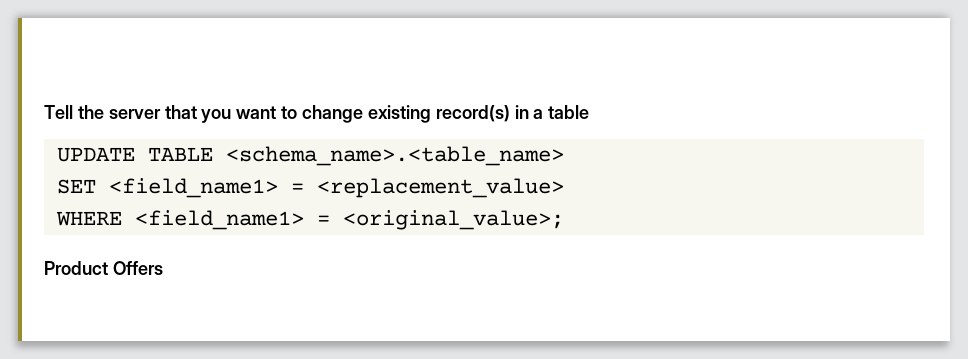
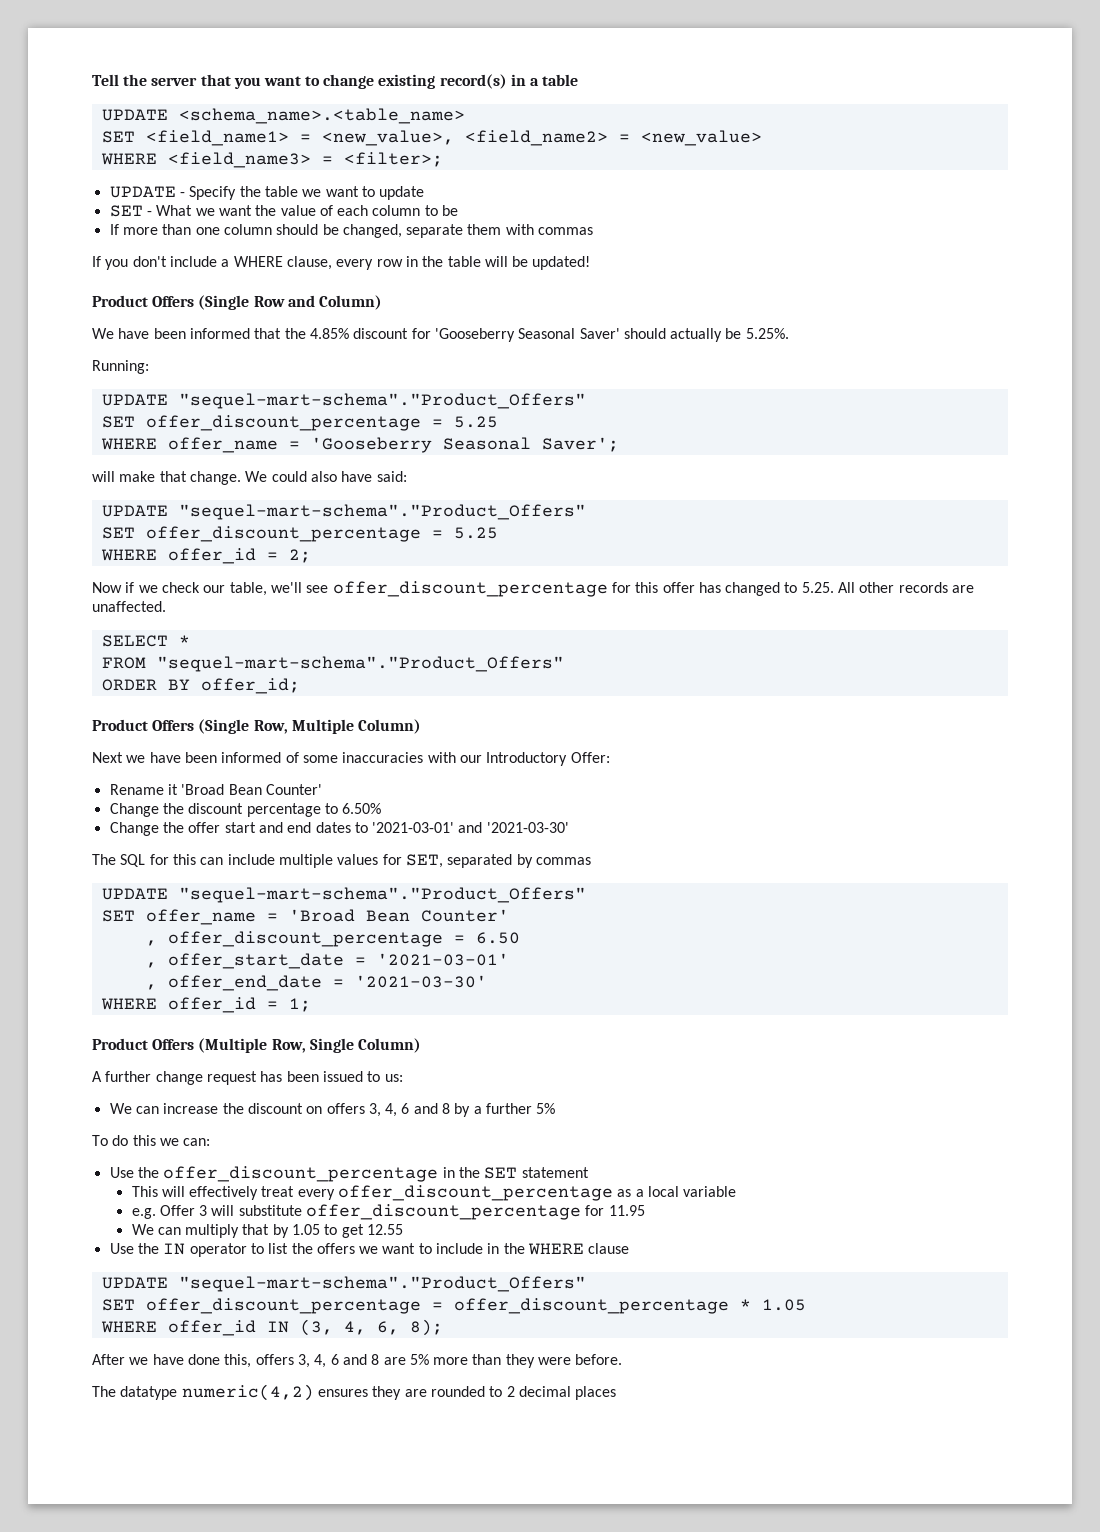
- UPDATE TABLE <schema_name>.<table_name>
+ UPDATE <schema_name>.<table_name>
- SET <field_name1> = <replacement_value>
- WHERE <field_name1> = <original_value>;
- Product Offers
+ SET <field_name1> = <new_value>, <field_name2> = <new_value>
+ WHERE <field_name3> = <filter>;
+ UPDATE - Specify the table we want to update
+ SET - What we want the value of each column to be
+ If more than one column should be changed, separate them with commas
+ If you don't include a WHERE clause, every row in the table will be updated!
+ Product Offers (Single Row and Column)
+ We have been informed that the 4.85% discount for 'Gooseberry Seasonal Saver' should actually be 5.25%.
+ Running:
+ UPDATE "sequel-mart-schema"."Product_Offers"
+ SET offer_discount_percentage = 5.25
+ WHERE offer_name = 'Gooseberry Seasonal Saver';
+ will make that change. We could also have said:
+ UPDATE "sequel-mart-schema"."Product_Offers"
+ SET offer_discount_percentage = 5.25
+ WHERE offer_id = 2;
+ Now if we check our table, we'll see offer_discount_percentage for this offer has changed to 5.25. All other records are unaffected.
+ SELECT *
+ FROM "sequel-mart-schema"."Product_Offers"
+ ORDER BY offer_id;
+ Product Offers (Single Row, Multiple Column)
+ Next we have been informed of some inaccuracies with our Introductory Offer:
+ Rename it 'Broad Bean Counter'
+ Change the discount percentage to 6.50%
+ Change the offer start and end dates to '2021-03-01' and '2021-03-30'
+ The SQL for this can include multiple values for SET, separated by commas
+ UPDATE "sequel-mart-schema"."Product_Offers"
+ SET offer_name = 'Broad Bean Counter'
+ , offer_discount_percentage = 6.50
+ , offer_start_date = '2021-03-01'
+ , offer_end_date = '2021-03-30'
+ WHERE offer_id = 1;
+ Product Offers (Multiple Row, Single Column)
+ A further change request has been issued to us:
+ We can increase the discount on offers 3, 4, 6 and 8 by a further 5%
+ To do this we can:
+ Use the offer_discount_percentage in the SET statement
+ This will effectively treat every offer_discount_percentage as a local variable
+ e.g. Offer 3 will substitute offer_discount_percentage for 11.95
+ We can multiply that by 1.05 to get 12.55
+ Use the IN operator to list the offers we want to include in the WHERE clause
+ UPDATE "sequel-mart-schema"."Product_Offers"
+ SET offer_discount_percentage = offer_discount_percentage * 1.05
+ WHERE offer_id IN (3, 4, 6, 8);
+ After we have done this, offers 3, 4, 6 and 8 are 5% more than they were before.
+ The datatype numeric(4,2) ensures they are rounded to 2 decimal places

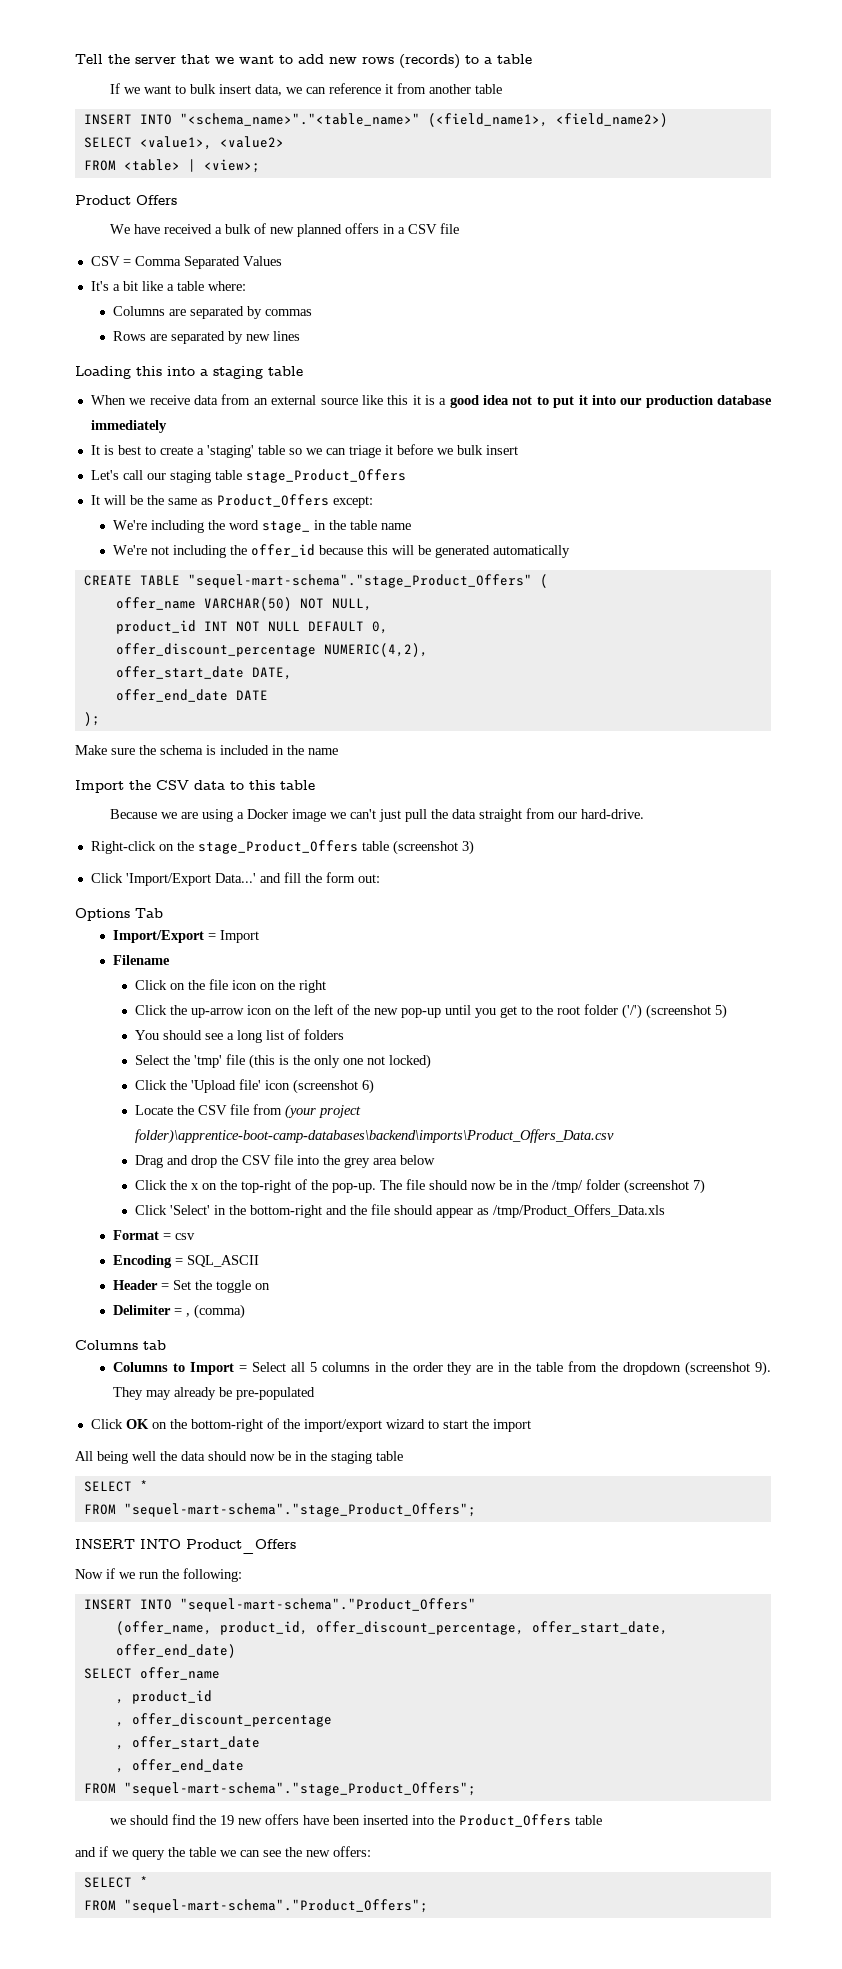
- Tell the server that you want to change existing record(s) in a table
- UPDATE <schema_name>.<table_name>
- SET <field_name1> = <new_value>, <field_name2> = <new_value>
- WHERE <field_name3> = <filter>;
- UPDATE - Specify the table we want to update
- SET - What we want the value of each column to be
- If more than one column should be changed, separate them with commas
- If you don't include a WHERE clause, every row in the table will be updated!
- Product Offers (Single Row and Column)
- We have been informed that the 4.85% discount for 'Gooseberry Seasonal Saver' should actually be 5.25%.
- Running:
- UPDATE "sequel-mart-schema"."Product_Offers"
- SET offer_discount_percentage = 5.25
- WHERE offer_name = 'Gooseberry Seasonal Saver';
- will make that change. We could also have said:
- UPDATE "sequel-mart-schema"."Product_Offers"
- SET offer_discount_percentage = 5.25
- WHERE offer_id = 2;
- Now if we check our table, we'll see offer_discount_percentage for this offer has changed to 5.25. All other records are unaffected.
+ Tell the server that we want to add new rows (records) to a table
+ If we want to bulk insert data, we can reference it from another table
+ INSERT INTO "<schema_name>"."<table_name>" (<field_name1>, <field_name2>)
+ SELECT <value1>, <value2>
+ FROM <table> | <view>;
+ Product Offers
+ We have received a bulk of new planned offers in a CSV file
+ CSV = Comma Separated Values
+ It's a bit like a table where:
+ Columns are separated by commas
+ Rows are separated by new lines
+ Loading this into a staging table
+ When we receive data from an external source like this it is a good idea not to put it into our production database immediately
+ It is best to create a 'staging' table so we can triage it before we bulk insert
+ Let's call our staging table stage_Product_Offers
+ It will be the same as Product_Offers except:
+ We're including the word stage_ in the table name
+ We're not including the offer_id because this will be generated automatically
+ CREATE TABLE "sequel-mart-schema"."stage_Product_Offers" (
+ offer_name VARCHAR(50) NOT NULL,
+ product_id INT NOT NULL DEFAULT 0,
+ offer_discount_percentage NUMERIC(4,2),
+ offer_start_date DATE,
+ offer_end_date DATE
+ );
+ Make sure the schema is included in the name
+ Import the CSV data to this table
+ Because we are using a Docker image we can't just pull the data straight from our hard-drive.
+ Right-click on the stage_Product_Offers table (screenshot 3)
+ Click 'Import/Export Data...' and fill the form out:
+ Options Tab
+ Import/Export = Import
+ Filename
+ Click on the file icon on the right
+ Click the up-arrow icon on the left of the new pop-up until you get to the root folder ('/') (screenshot 5)
+ You should see a long list of folders
+ Select the 'tmp' file (this is the only one not locked)
+ Click the 'Upload file' icon (screenshot 6)
+ Locate the CSV file from (your project folder)\apprentice-boot-camp-databases\backend\imports\Product_Offers_Data.csv
+ Drag and drop the CSV file into the grey area below
+ Click the x on the top-right of the pop-up. The file should now be in the /tmp/ folder (screenshot 7)
+ Click 'Select' in the bottom-right and the file should appear as /tmp/Product_Offers_Data.xls
+ Format = csv
+ Encoding = SQL_ASCII
+ Header = Set the toggle on
+ Delimiter = , (comma)
+ Columns tab
+ Columns to Import = Select all 5 columns in the order they are in the table from the dropdown (screenshot 9). They may already be pre-populated
+ Click OK on the bottom-right of the import/export wizard to start the import
+ All being well the data should now be in the staging table
  SELECT *
- FROM "sequel-mart-schema"."Product_Offers"
- ORDER BY offer_id;
- Product Offers (Single Row, Multiple Column)
- Next we have been informed of some inaccuracies with our Introductory Offer:
- Rename it 'Broad Bean Counter'
- Change the discount percentage to 6.50%
- Change the offer start and end dates to '2021-03-01' and '2021-03-30'
- The SQL for this can include multiple values for SET, separated by commas
- UPDATE "sequel-mart-schema"."Product_Offers"
- SET offer_name = 'Broad Bean Counter'
+ FROM "sequel-mart-schema"."stage_Product_Offers";
+ INSERT INTO Product_Offers
+ Now if we run the following:
+ INSERT INTO "sequel-mart-schema"."Product_Offers"
+ (offer_name, product_id, offer_discount_percentage, offer_start_date, offer_end_date)
+ SELECT offer_name
+ , product_id
- , offer_discount_percentage = 6.50
+ , offer_discount_percentage
- , offer_start_date = '2021-03-01'
+ , offer_start_date
- , offer_end_date = '2021-03-30'
- WHERE offer_id = 1;
- Product Offers (Multiple Row, Single Column)
- A further change request has been issued to us:
- We can increase the discount on offers 3, 4, 6 and 8 by a further 5%
- To do this we can:
- Use the offer_discount_percentage in the SET statement
- This will effectively treat every offer_discount_percentage as a local variable
- e.g. Offer 3 will substitute offer_discount_percentage for 11.95
- We can multiply that by 1.05 to get 12.55
- Use the IN operator to list the offers we want to include in the WHERE clause
- UPDATE "sequel-mart-schema"."Product_Offers"
- SET offer_discount_percentage = offer_discount_percentage * 1.05
- WHERE offer_id IN (3, 4, 6, 8);
- After we have done this, offers 3, 4, 6 and 8 are 5% more than they were before.
- The datatype numeric(4,2) ensures they are rounded to 2 decimal places
+ , offer_end_date
+ FROM "sequel-mart-schema"."stage_Product_Offers";
+ we should find the 19 new offers have been inserted into the Product_Offers table
+ and if we query the table we can see the new offers:
+ SELECT *
+ FROM "sequel-mart-schema"."Product_Offers";

